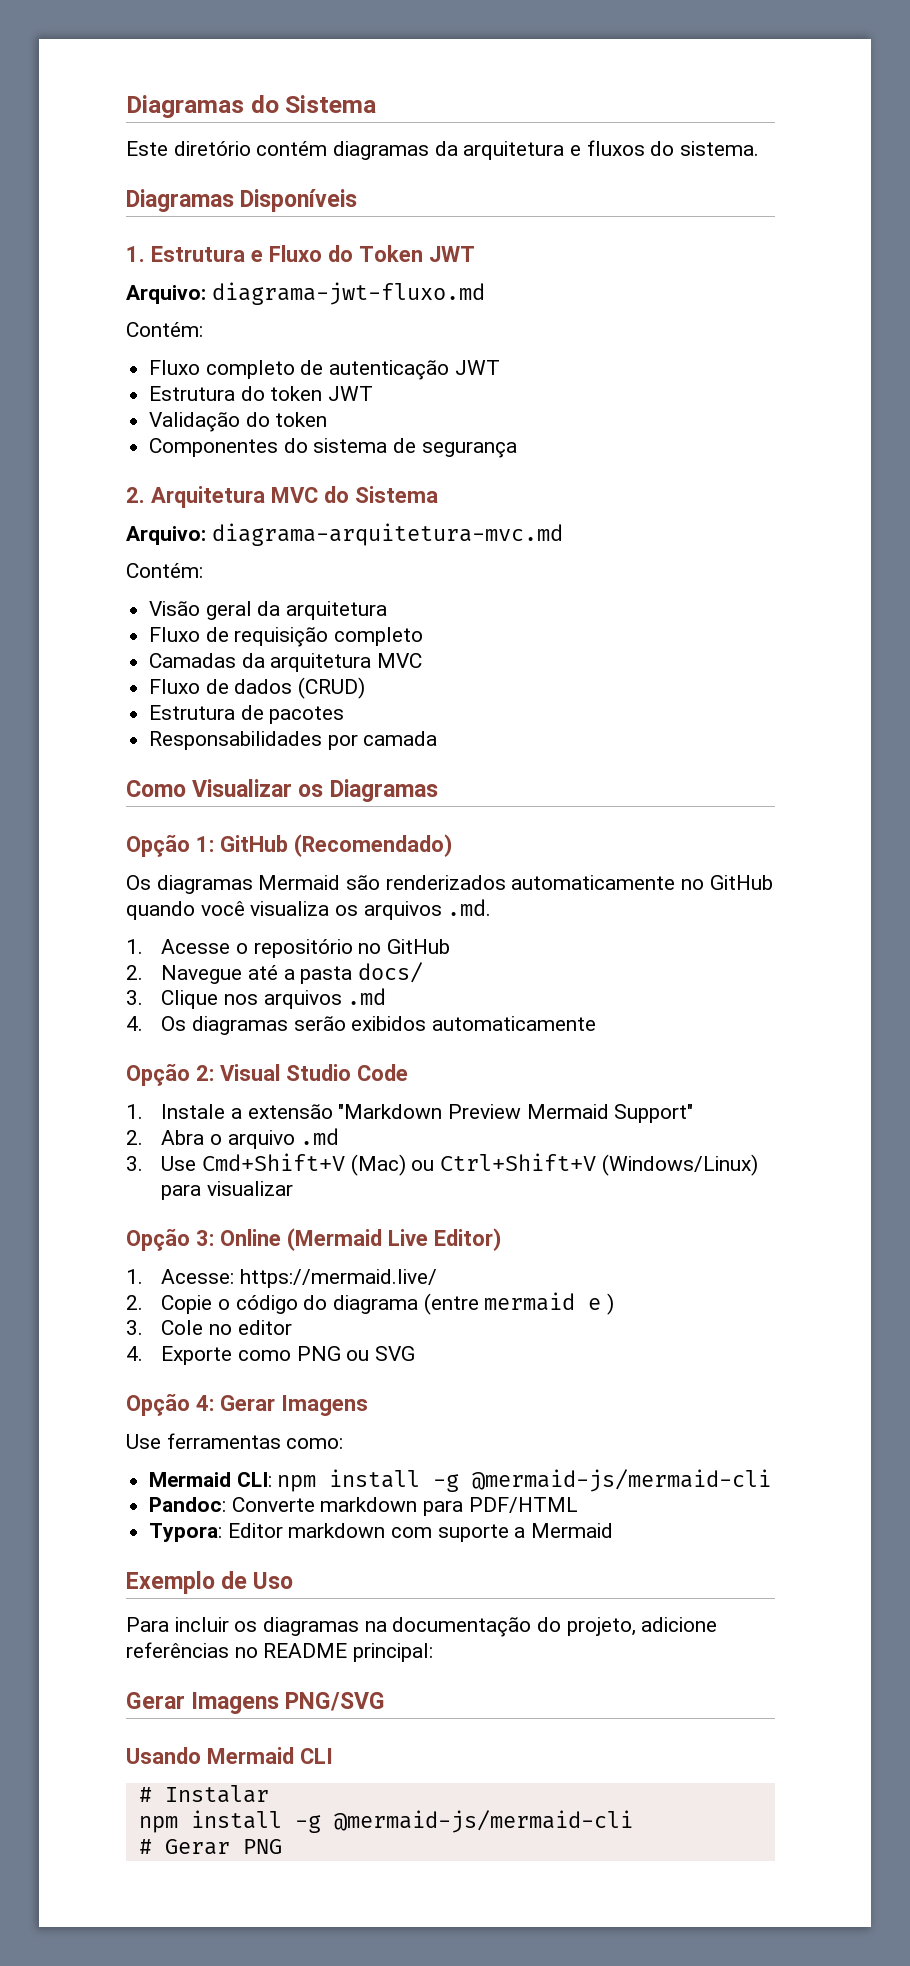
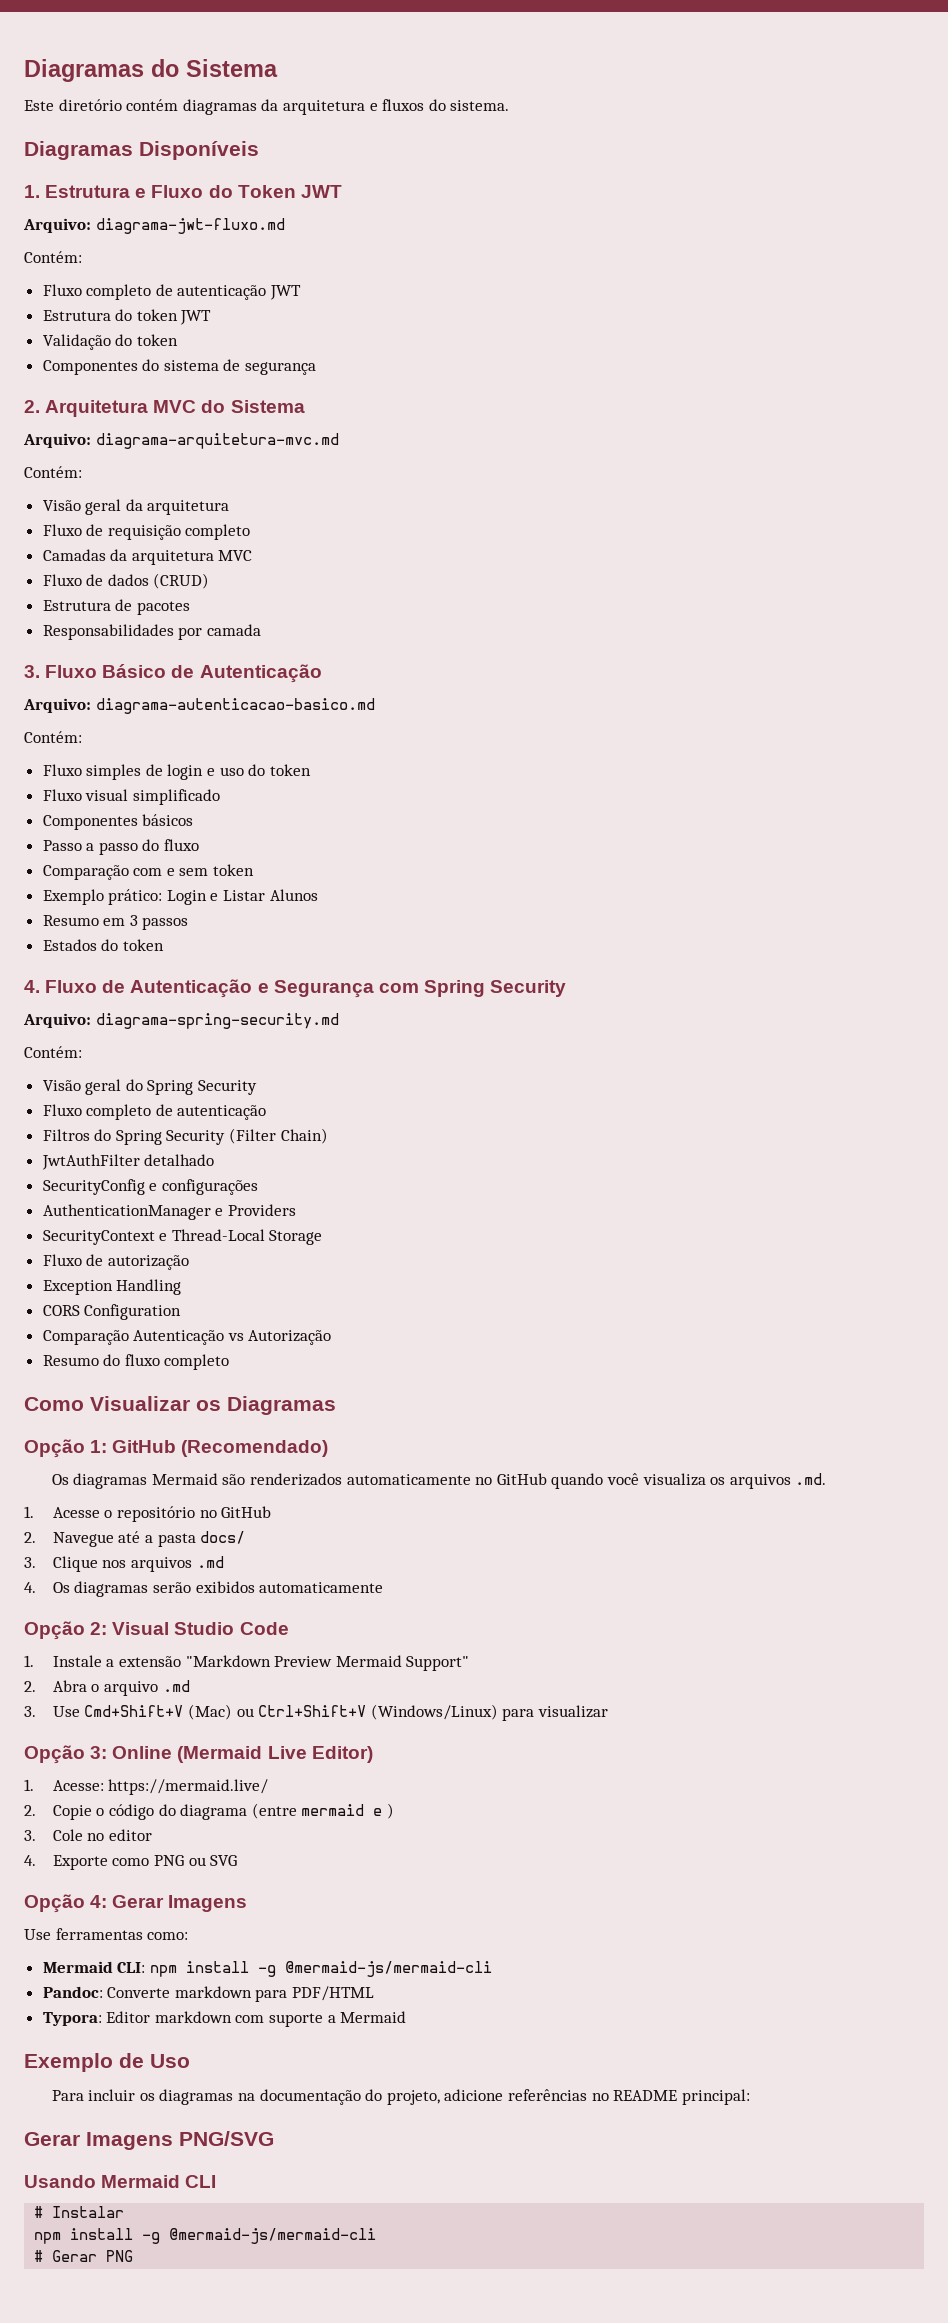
+ 3. Fluxo Básico de Autenticação
+ Arquivo: diagrama-autenticacao-basico.md
+ Contém:
+ Fluxo simples de login e uso do token
+ Fluxo visual simplificado
+ Componentes básicos
+ Passo a passo do fluxo
+ Comparação com e sem token
+ Exemplo prático: Login e Listar Alunos
+ Resumo em 3 passos
+ Estados do token
+ 4. Fluxo de Autenticação e Segurança com Spring Security
+ Arquivo: diagrama-spring-security.md
+ Contém:
+ Visão geral do Spring Security
+ Fluxo completo de autenticação
+ Filtros do Spring Security (Filter Chain)
+ JwtAuthFilter detalhado
+ SecurityConfig e configurações
+ AuthenticationManager e Providers
+ SecurityContext e Thread-Local Storage
+ Fluxo de autorização
+ Exception Handling
+ CORS Configuration
+ Comparação Autenticação vs Autorização
+ Resumo do fluxo completo

